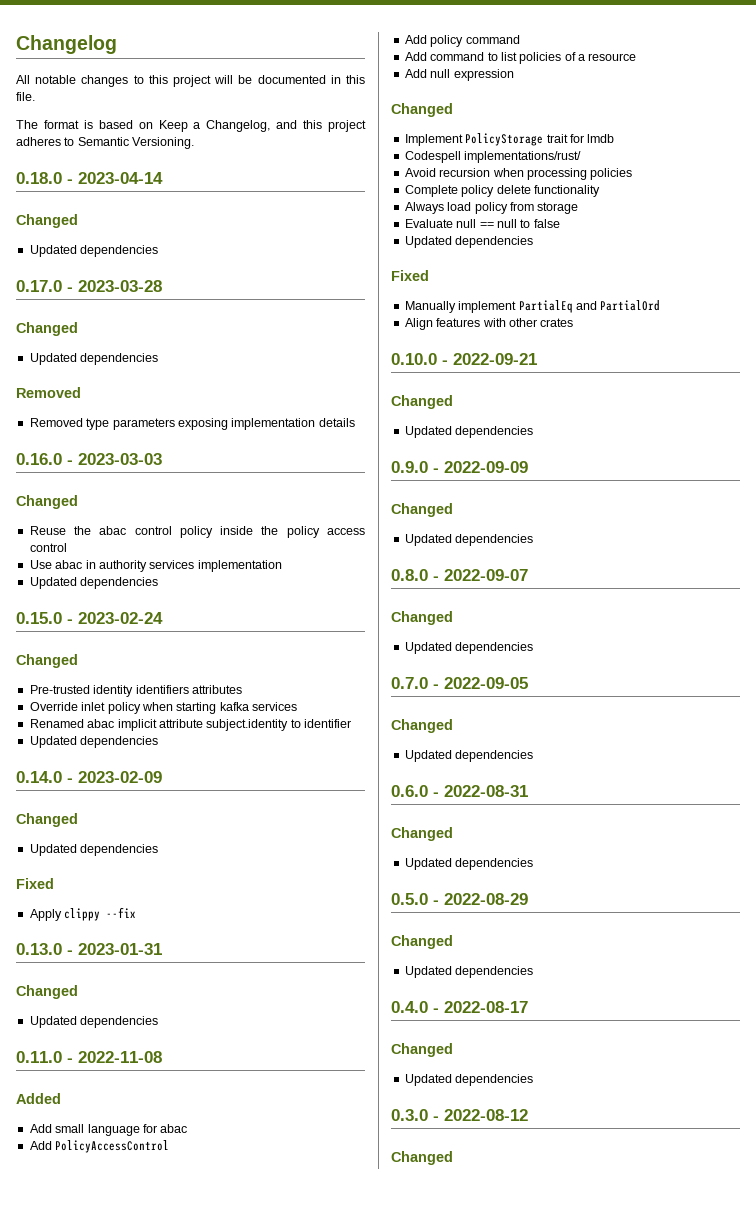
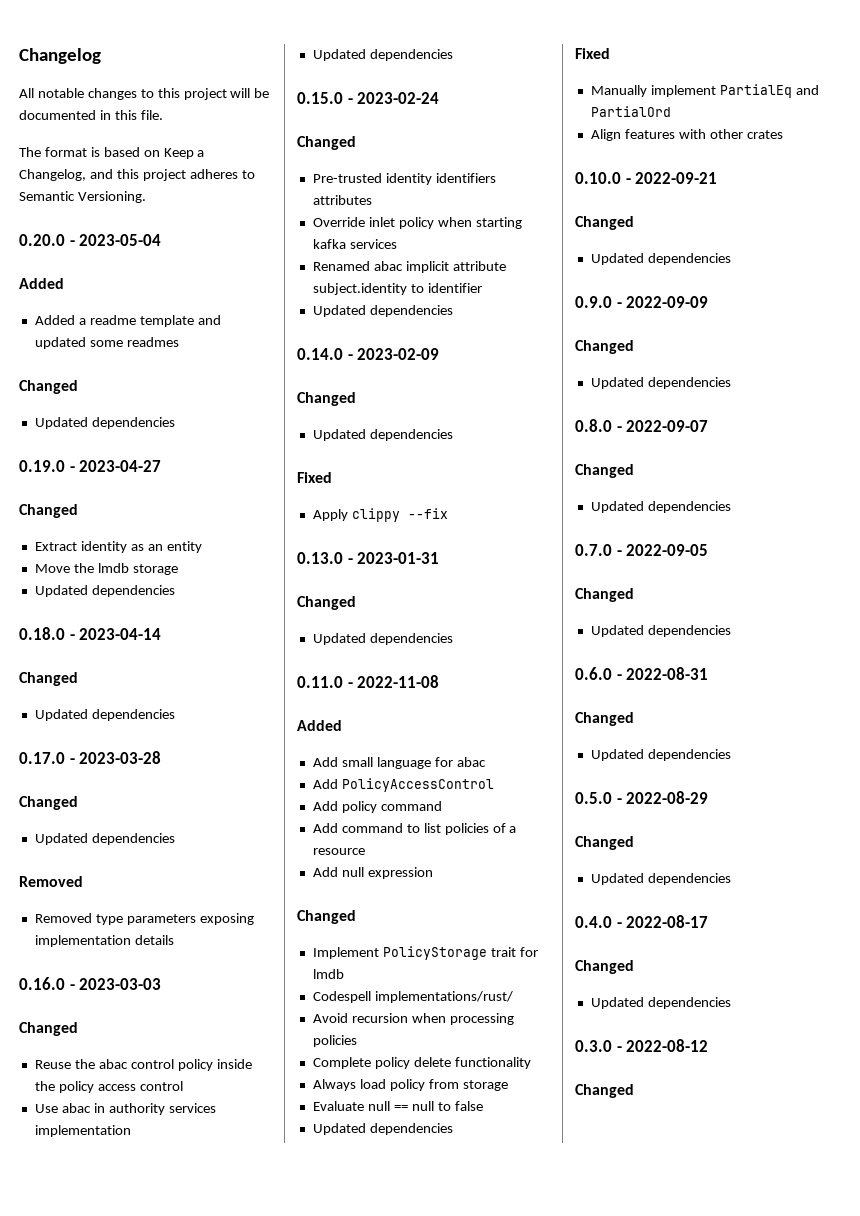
+ 0.20.0 - 2023-05-04
+ Added
+ Added a readme template and updated some readmes
+ Changed
+ Updated dependencies
+ 0.19.0 - 2023-04-27
+ Changed
+ Extract identity as an entity
+ Move the lmdb storage
+ Updated dependencies

